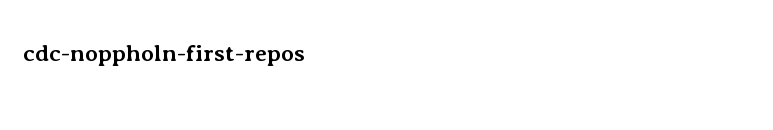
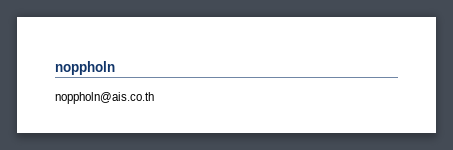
- cdc-noppholn-first-repos
+ noppholn
+ noppholn@ais.co.th

